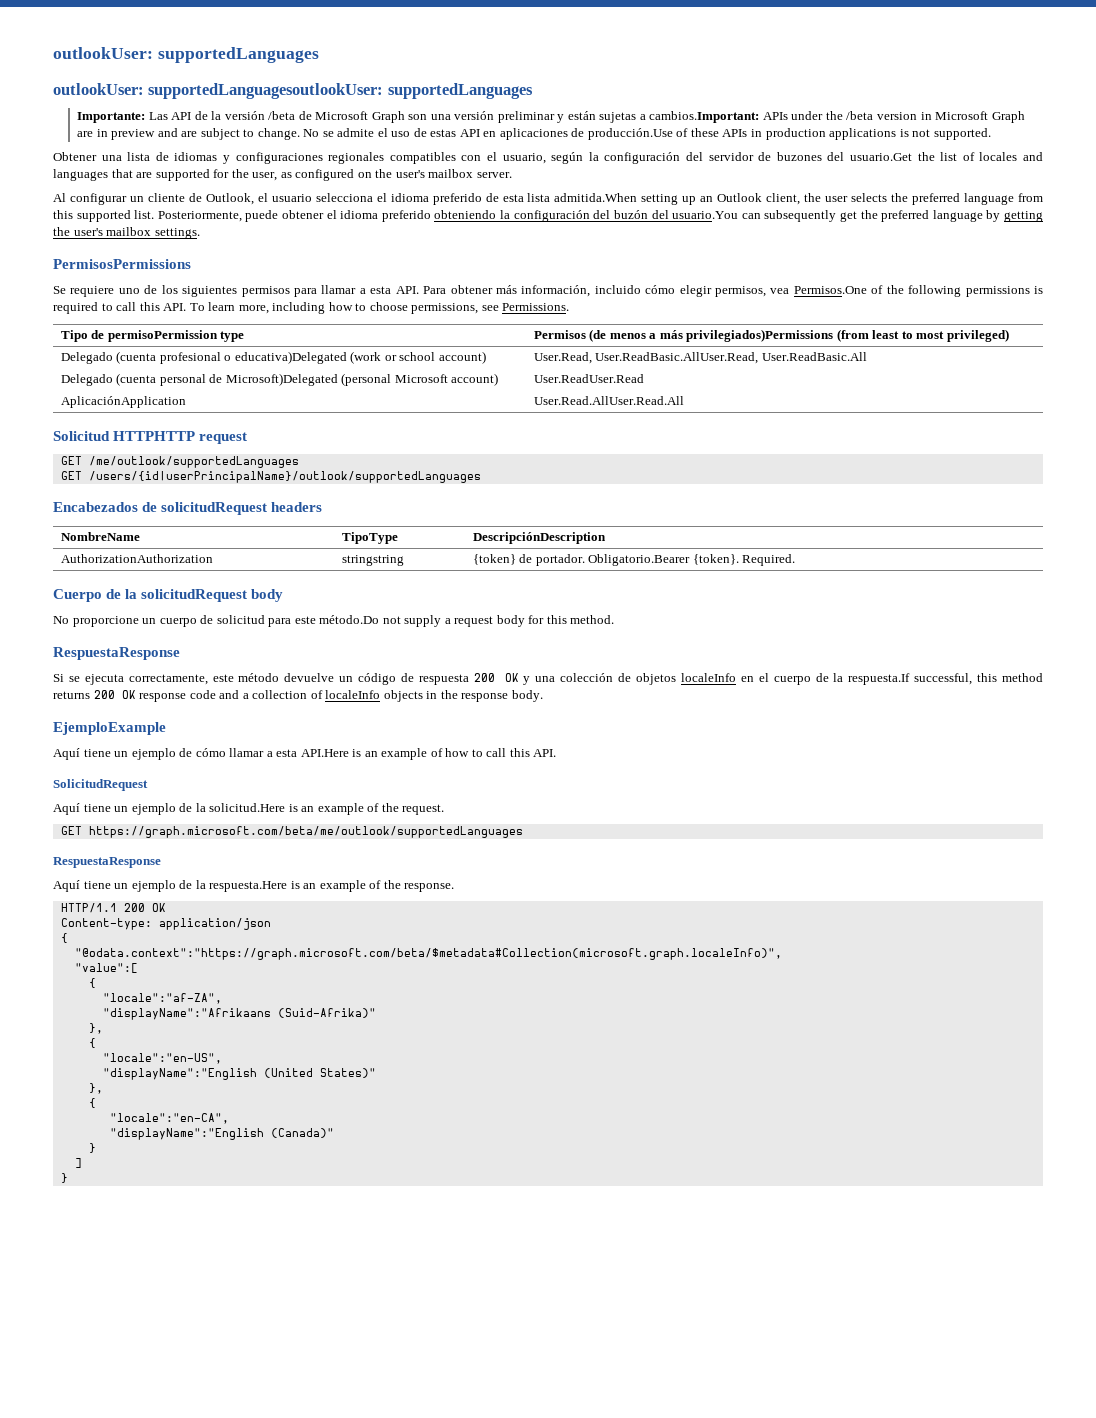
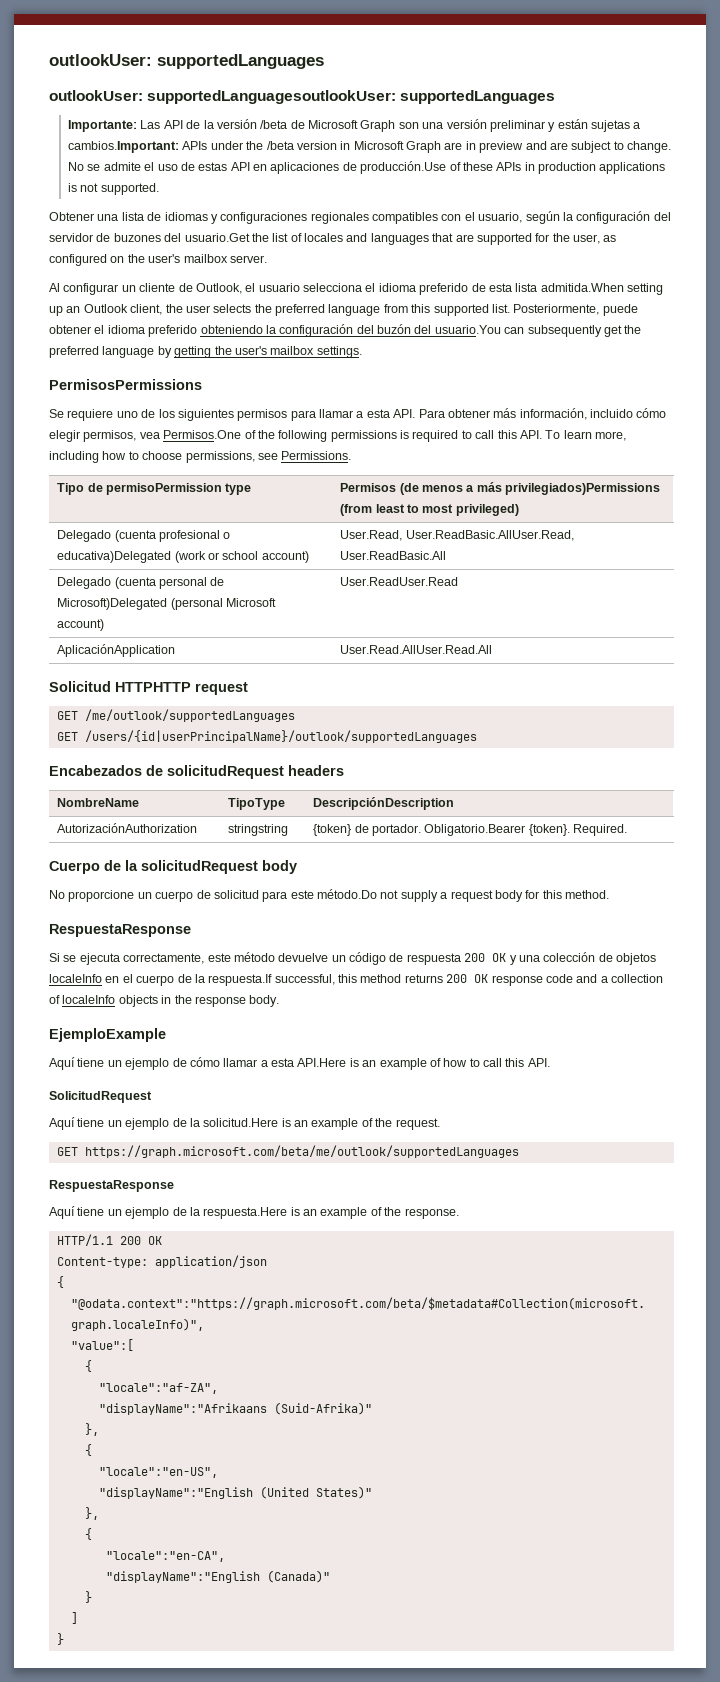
- AuthorizationAuthorization | stringstring | {token} de portador. Obligatorio.Bearer {token}. Required.
+ AutorizaciónAuthorization | stringstring | {token} de portador. Obligatorio.Bearer {token}. Required.

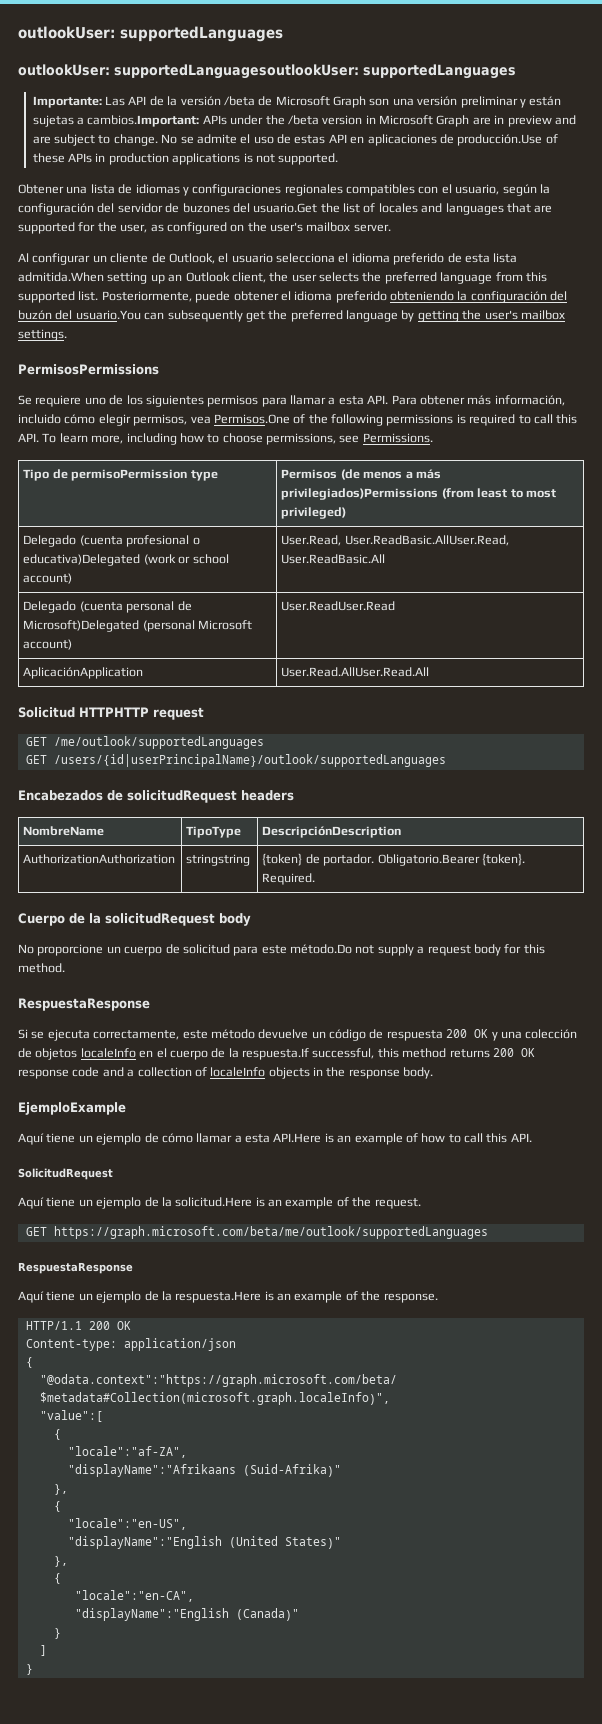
- AutorizaciónAuthorization | stringstring | {token} de portador. Obligatorio.Bearer {token}. Required.
+ AuthorizationAuthorization | stringstring | {token} de portador. Obligatorio.Bearer {token}. Required.

